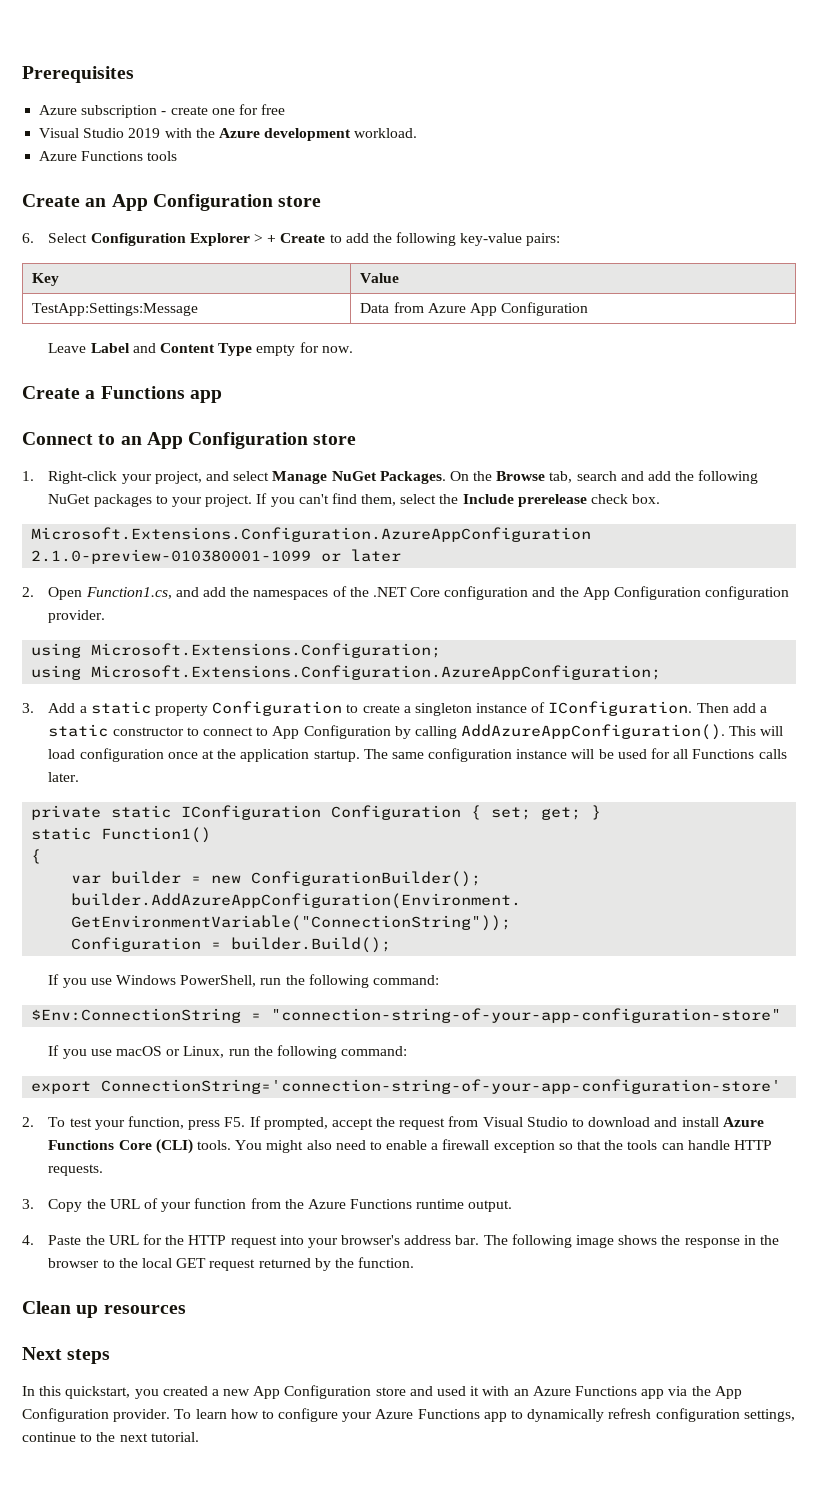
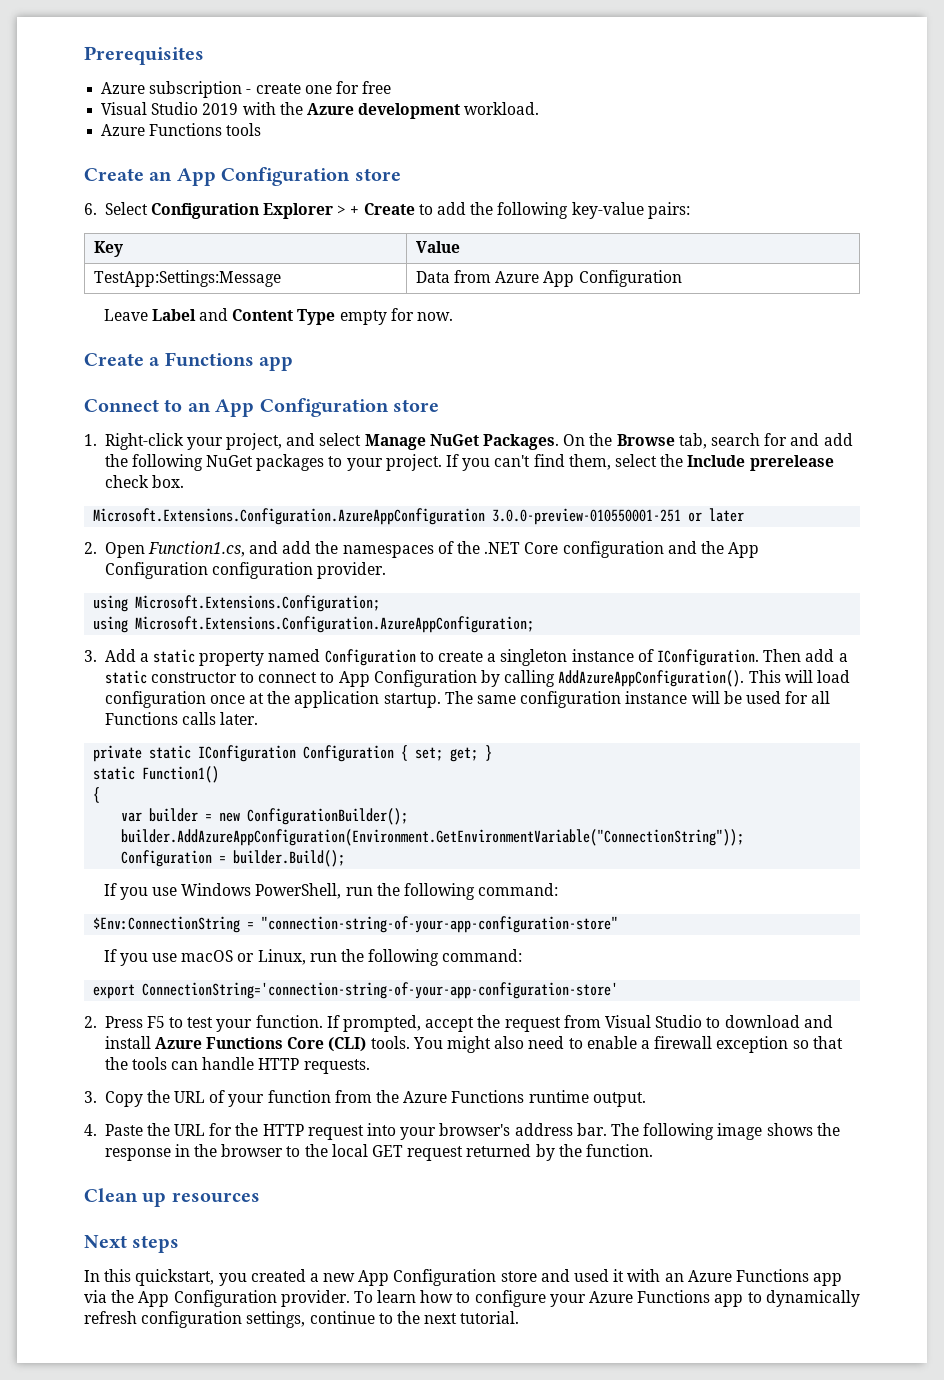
- On the Browse tab, search and add the following NuGet packages to your project.
+ On the Browse tab, search for and add the following NuGet packages to your project.
- Microsoft.Extensions.Configuration.AzureAppConfiguration 2.1.0-preview-010380001-1099 or later
+ Microsoft.Extensions.Configuration.AzureAppConfiguration 3.0.0-preview-010550001-251 or later
- 3. Add a static property Configuration to create a singleton instance of IConfiguration.
+ 3. Add a static property named Configuration to create a singleton instance of IConfiguration.
- 2. To test your function, press F5. If prompted, accept the request from Visual Studio to download and install Azure Functions Core (CLI) tools.
+ 2. Press F5 to test your function. If prompted, accept the request from Visual Studio to download and install Azure Functions Core (CLI) tools.

